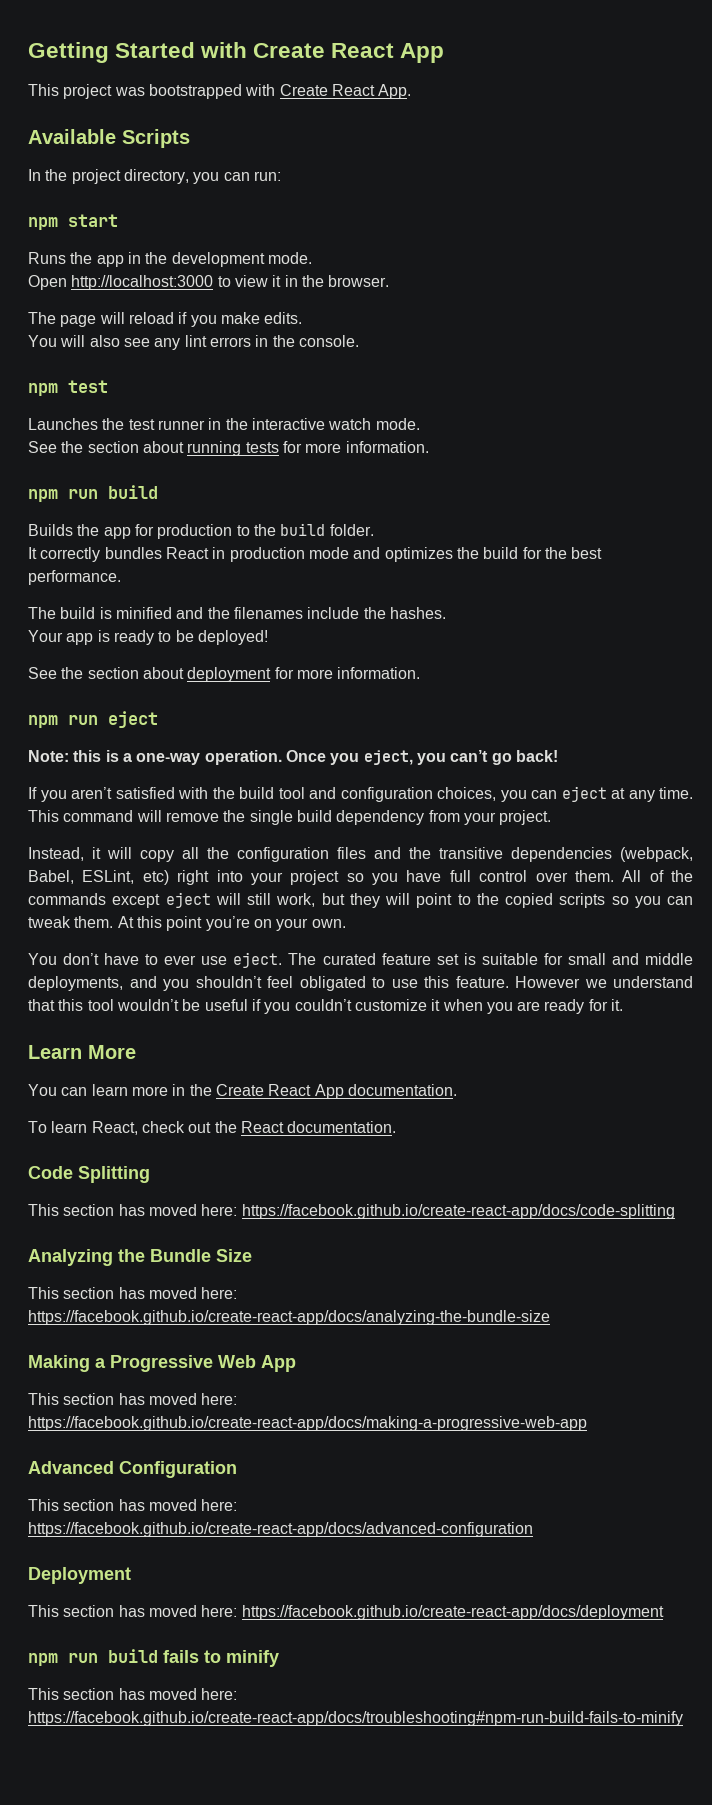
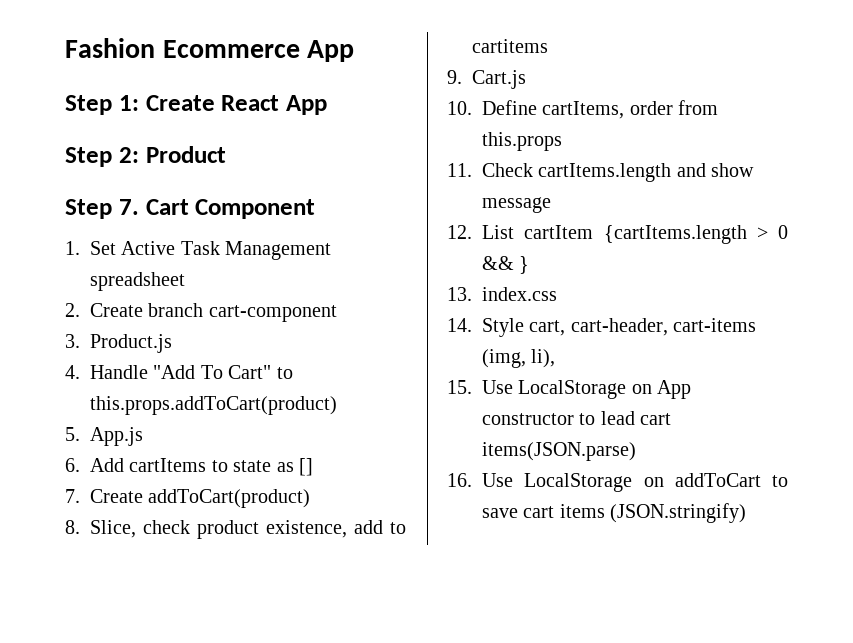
- Getting Started with Create React App
- This project was bootstrapped with Create React App.
- Available Scripts
- In the project directory, you can run:
- npm start
- Runs the app in the development mode.
- Open http://localhost:3000 to view it in the browser.
- The page will reload if you make edits.
- You will also see any lint errors in the console.
- npm test
- Launches the test runner in the interactive watch mode.
- See the section about running tests for more information.
- npm run build
- Builds the app for production to the build folder.
- It correctly bundles React in production mode and optimizes the build for the best performance.
- The build is minified and the filenames include the hashes.
- Your app is ready to be deployed!
- See the section about deployment for more information.
- npm run eject
- Note: this is a one-way operation. Once you eject, you can’t go back!
- If you aren’t satisfied with the build tool and configuration choices, you can eject at any time. This command will remove the single build dependency from your project.
- Instead, it will copy all the configuration files and the transitive dependencies (webpack, Babel, ESLint, etc) right into your project so you have full control over them. All of the commands except eject will still work, but they will point to the copied scripts so you can tweak them. At this point you’re on your own.
- You don’t have to ever use eject. The curated feature set is suitable for small and middle deployments, and you shouldn’t feel obligated to use this feature. However we understand that this tool wouldn’t be useful if you couldn’t customize it when you are ready for it.
- Learn More
- You can learn more in the Create React App documentation.
- To learn React, check out the React documentation.
- Code Splitting
- This section has moved here: https://facebook.github.io/create-react-app/docs/code-splitting
- Analyzing the Bundle Size
- This section has moved here: https://facebook.github.io/create-react-app/docs/analyzing-the-bundle-size
- Making a Progressive Web App
- This section has moved here: https://facebook.github.io/create-react-app/docs/making-a-progressive-web-app
- Advanced Configuration
- This section has moved here: https://facebook.github.io/create-react-app/docs/advanced-configuration
- Deployment
- This section has moved here: https://facebook.github.io/create-react-app/docs/deployment
- npm run build fails to minify
- This section has moved here: https://facebook.github.io/create-react-app/docs/troubleshooting#npm-run-build-fails-to-minify
+ Fashion Ecommerce App
+ Step 1: Create React App
+ Step 2: Product
+ Step 7. Cart Component
+ 1. Set Active Task Management spreadsheet
+ 2. Create branch cart-component
+ 3. Product.js
+ 4. Handle "Add To Cart" to this.props.addToCart(product)
+ 5. App.js
+ 6. Add cartItems to state as []
+ 7. Create addToCart(product)
+ 8. Slice, check product existence, add to cartitems
+ 9. Cart.js
+ 10. Define cartItems, order from this.props
+ 11. Check cartItems.length and show message
+ 12. List cartItem {cartItems.length > 0 && }
+ 13. index.css
+ 14. Style cart, cart-header, cart-items (img, li),
+ 15. Use LocalStorage on App constructor to lead cart items(JSON.parse)
+ 16. Use LocalStorage on addToCart to save cart items (JSON.stringify)

